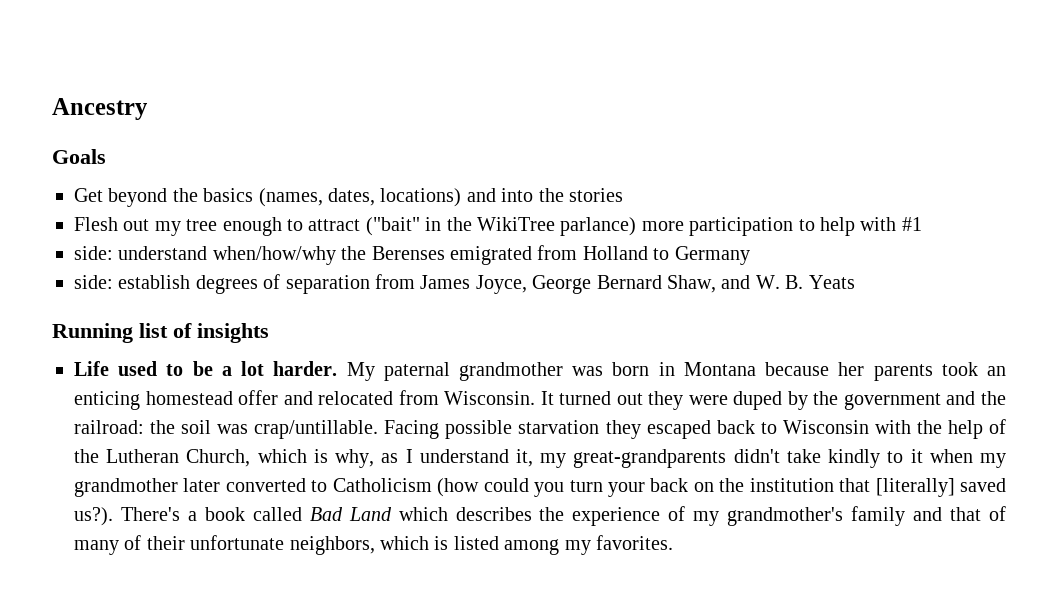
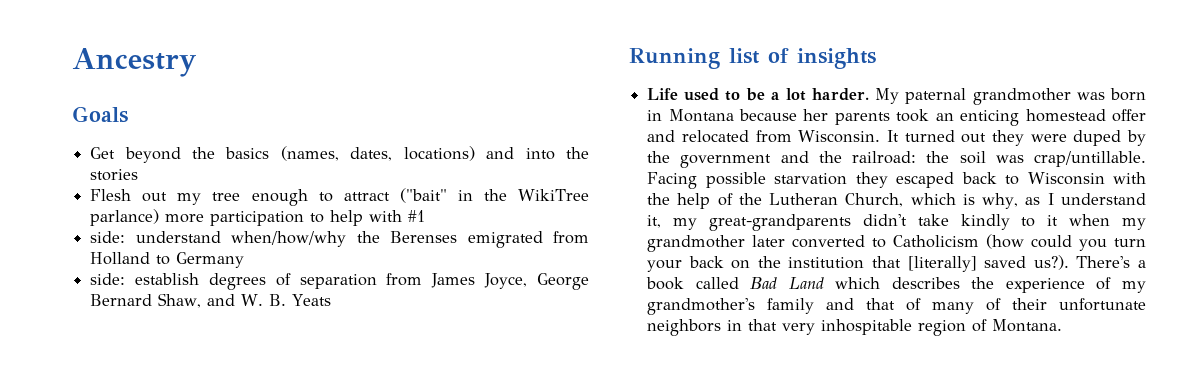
- There's a book called Bad Land which describes the experience of my grandmother's family and that of many of their unfortunate neighbors, which is listed among my favorites.
+ There's a book called Bad Land which describes the experience of my grandmother's family and that of many of their unfortunate neighbors in that very inhospitable region of Montana.

